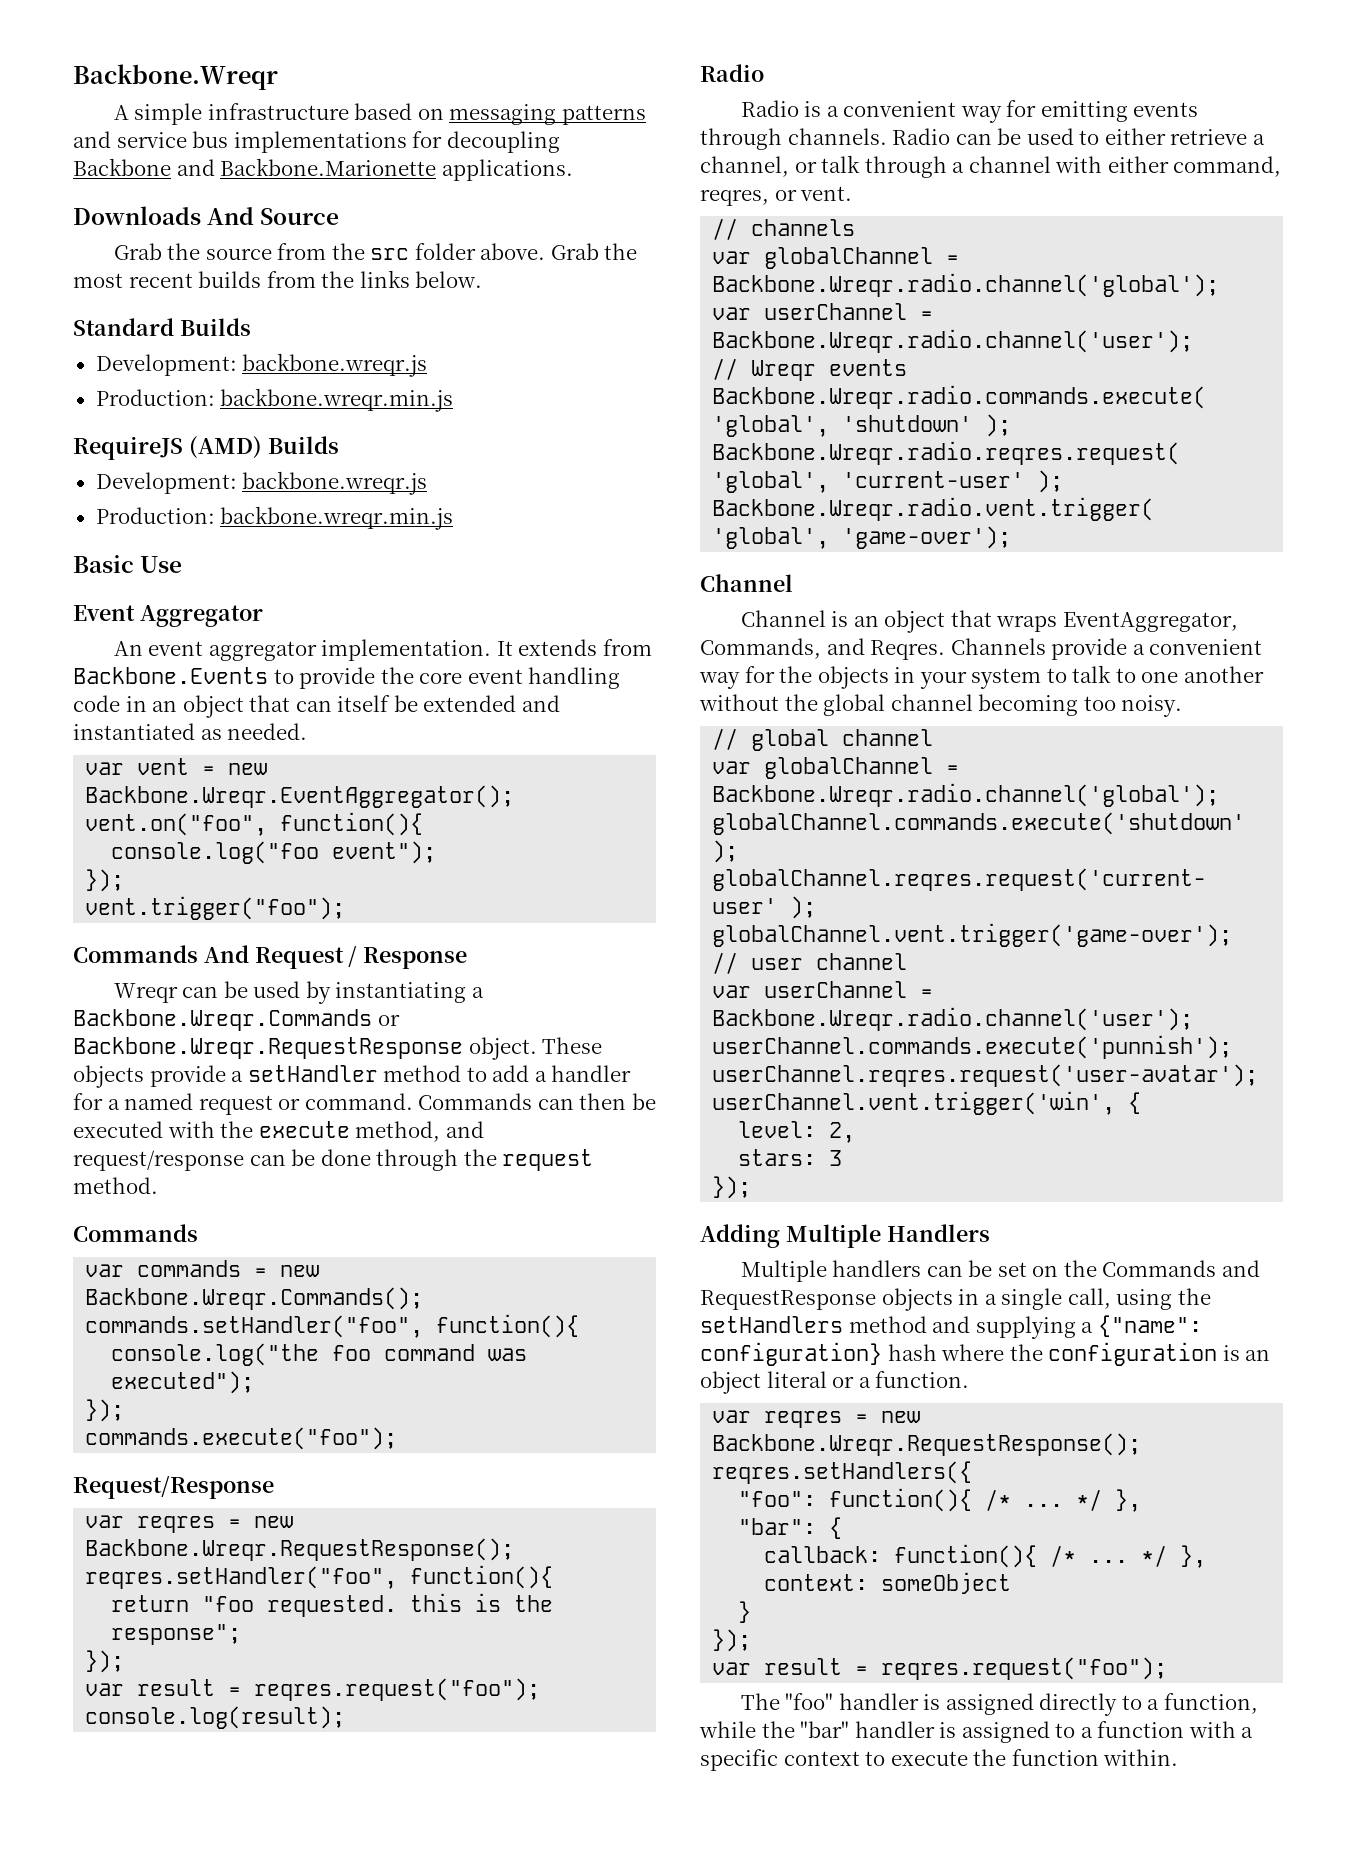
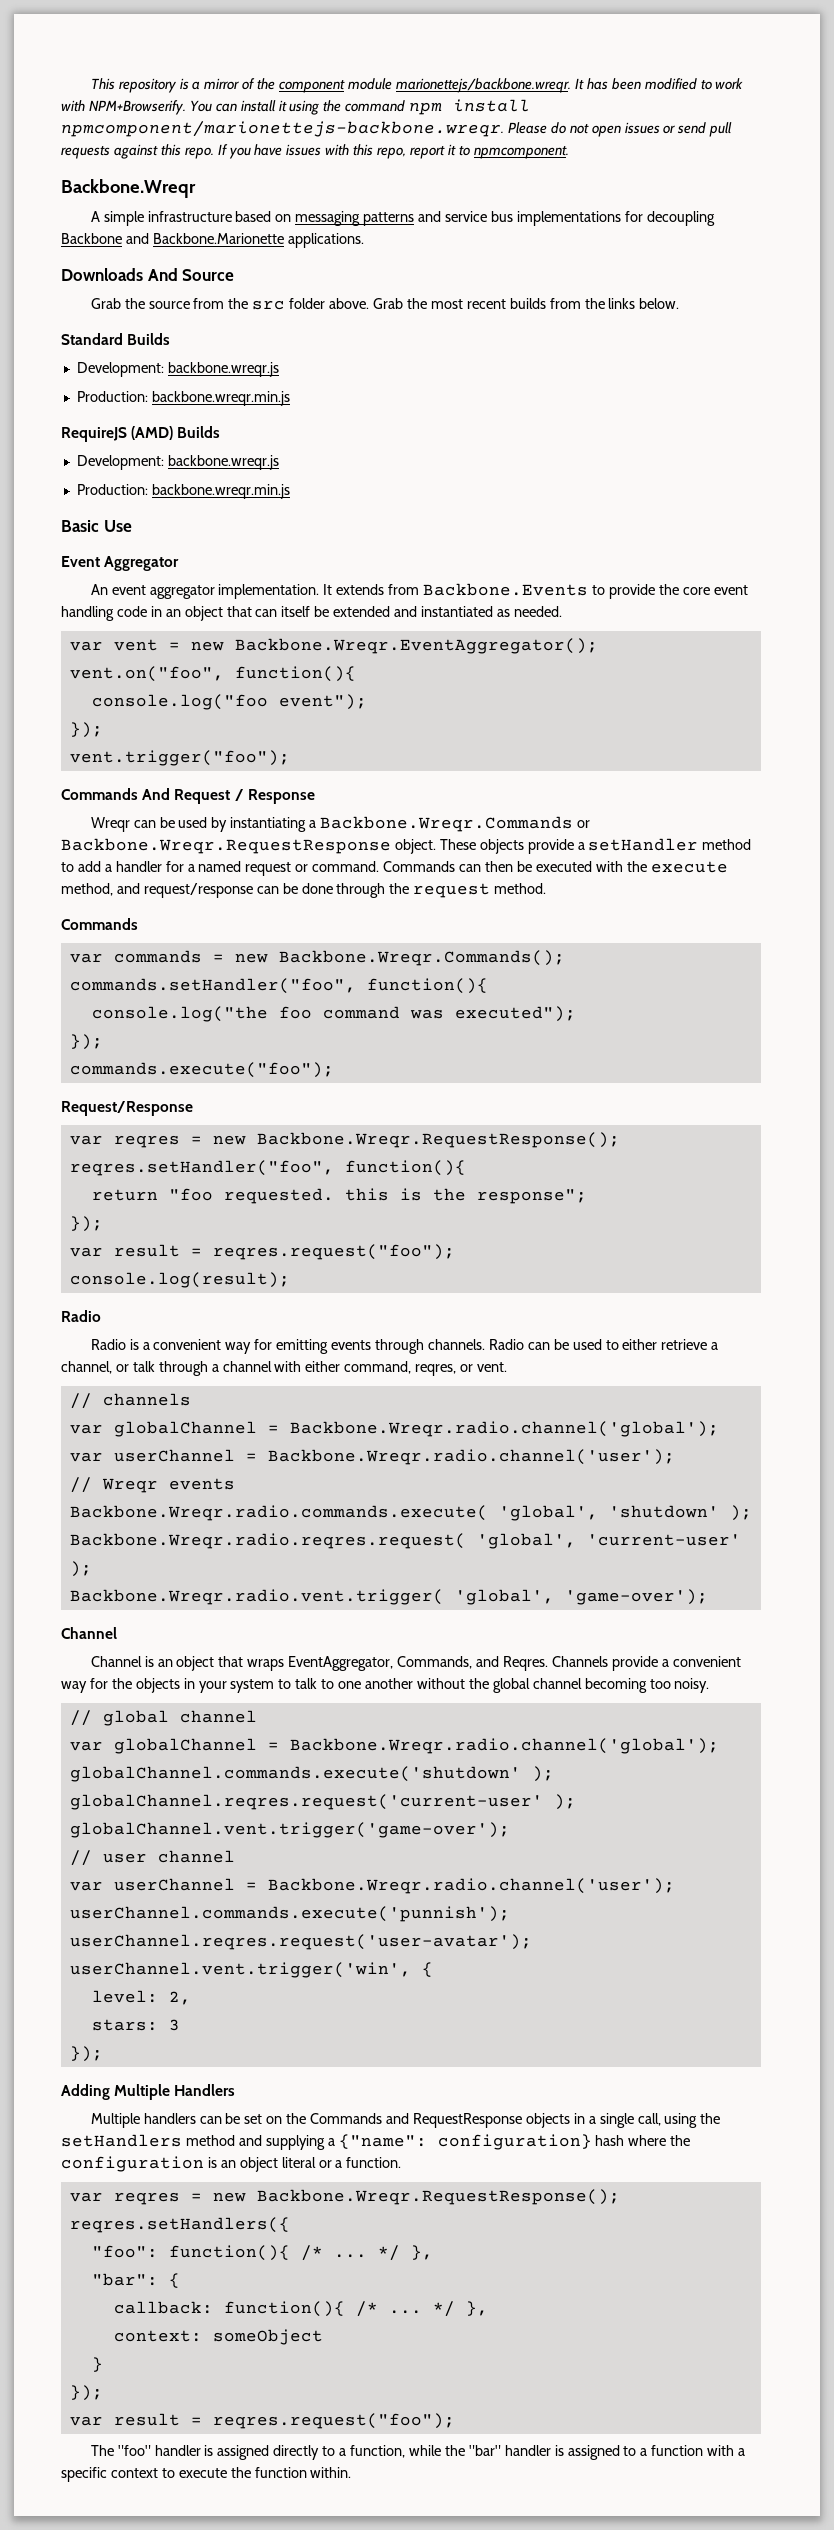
+ This repository is a mirror of the component module marionettejs/backbone.wreqr. It has been modified to work with NPM+Browserify. You can install it using the command npm install npmcomponent/marionettejs-backbone.wreqr. Please do not open issues or send pull requests against this repo. If you have issues with this repo, report it to npmcomponent.

